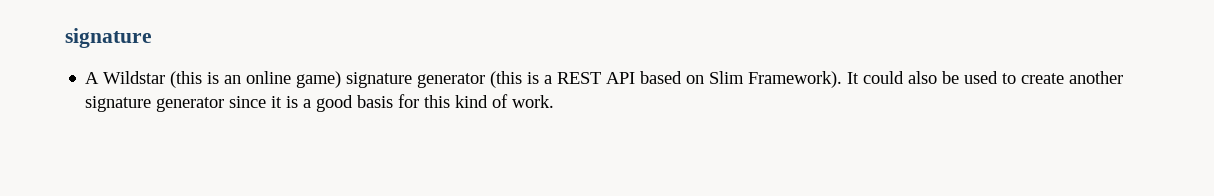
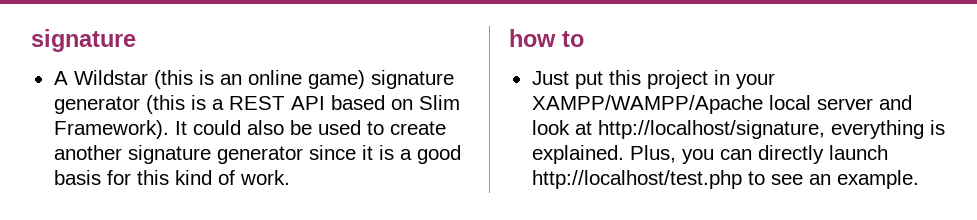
+ how to
+ Just put this project in your XAMPP/WAMPP/Apache local server and look at http://localhost/signature, everything is explained. Plus, you can directly launch http://localhost/test.php to see an example.

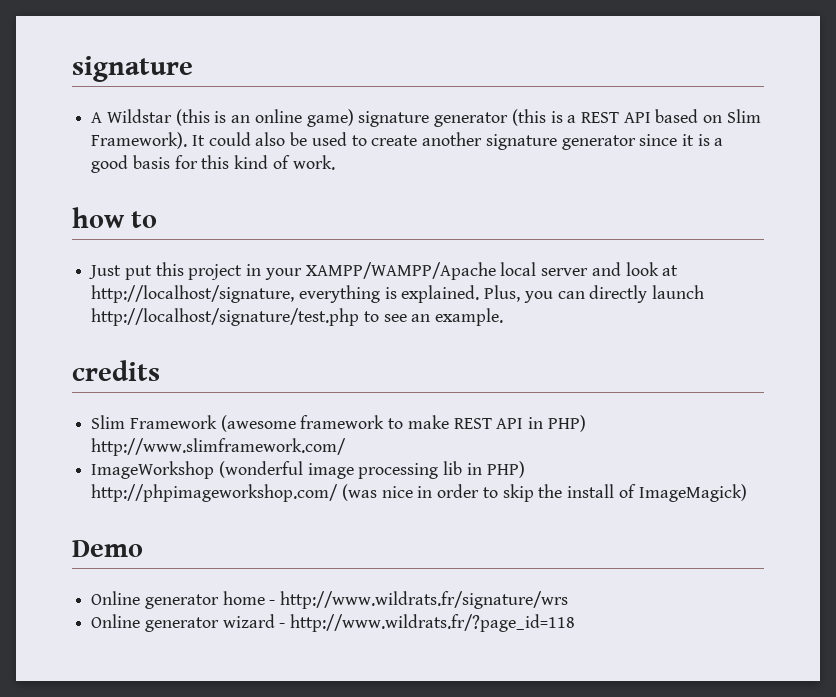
- Plus, you can directly launch http://localhost/test.php to see an example.
+ Plus, you can directly launch http://localhost/signature/test.php to see an example.
+ credits
+ Slim Framework (awesome framework to make REST API in PHP) http://www.slimframework.com/
+ ImageWorkshop (wonderful image processing lib in PHP) http://phpimageworkshop.com/ (was nice in order to skip the install of ImageMagick)
+ Demo
+ Online generator home - http://www.wildrats.fr/signature/wrs
+ Online generator wizard - http://www.wildrats.fr/?page_id=118

